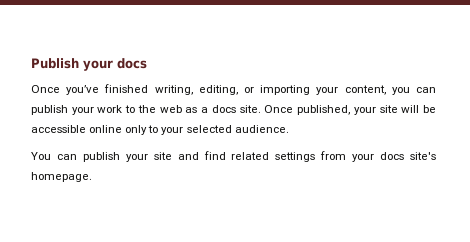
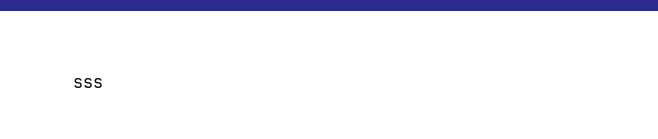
- Publish your docs
- Once you’ve finished writing, editing, or importing your content, you can publish your work to the web as a docs site. Once published, your site will be accessible online only to your selected audience.
- You can publish your site and find related settings from your docs site's homepage.
+ sss

